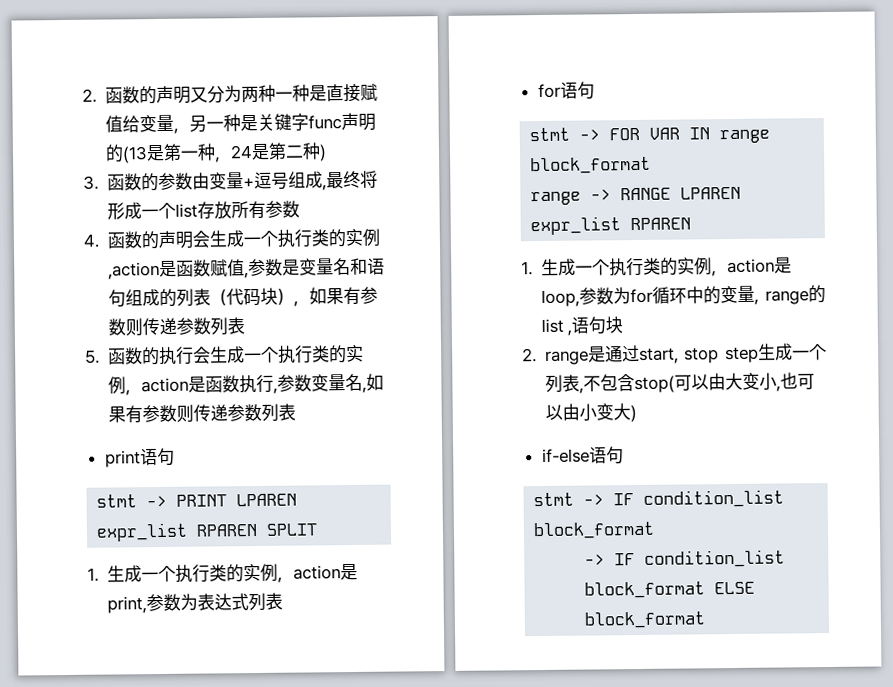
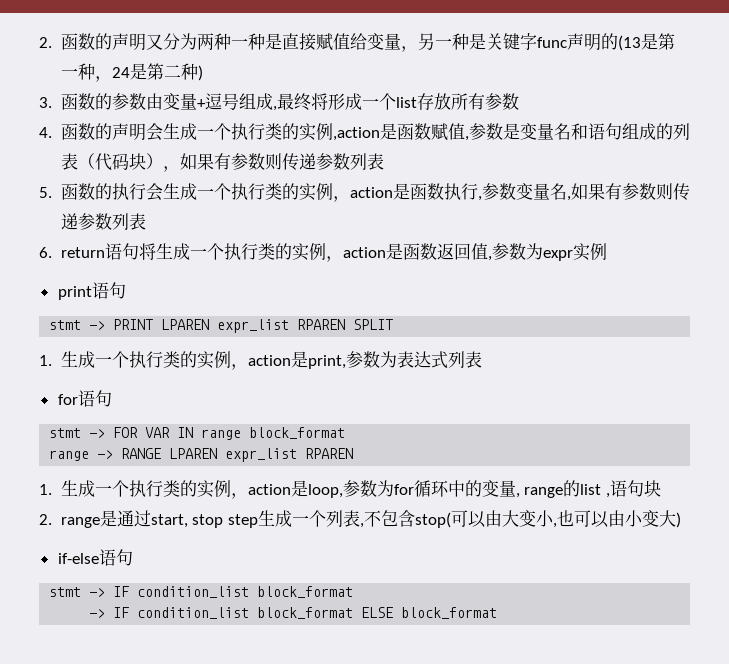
+ 6. return语句将生成一个执行类的实例，action是函数返回值,参数为expr实例

